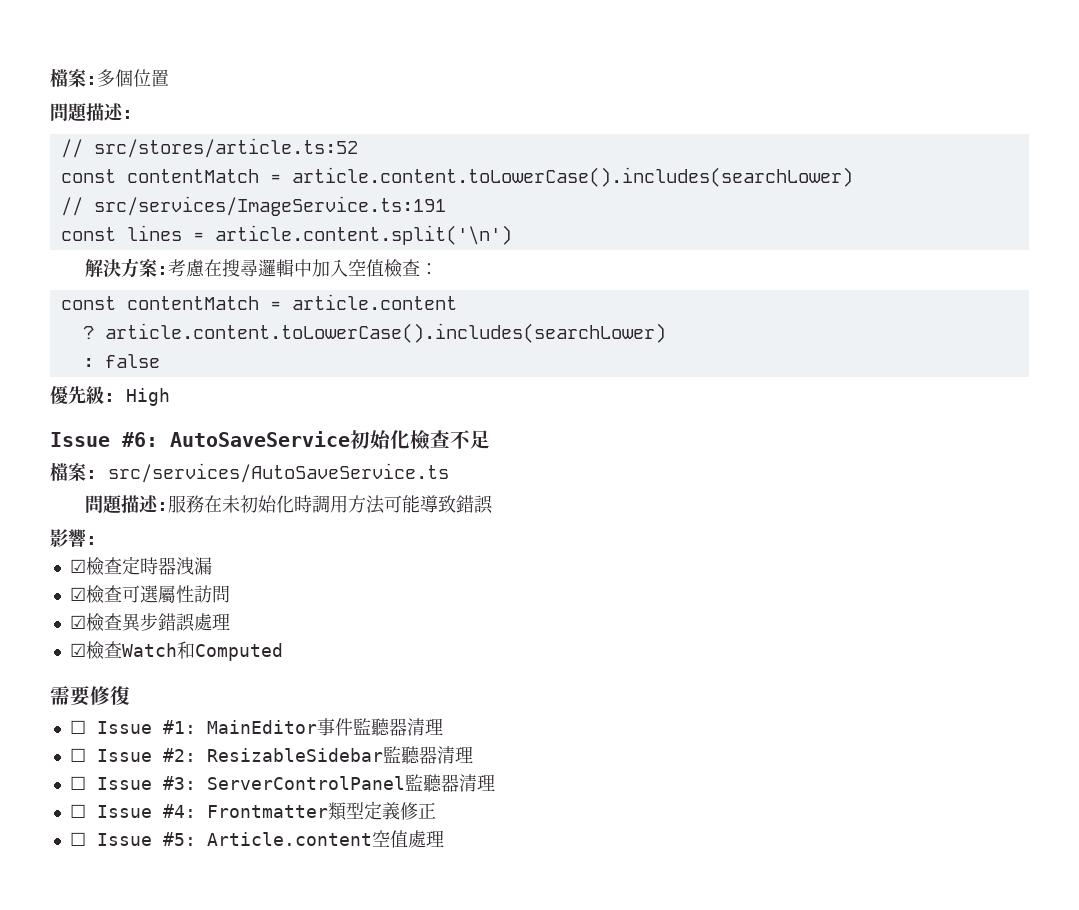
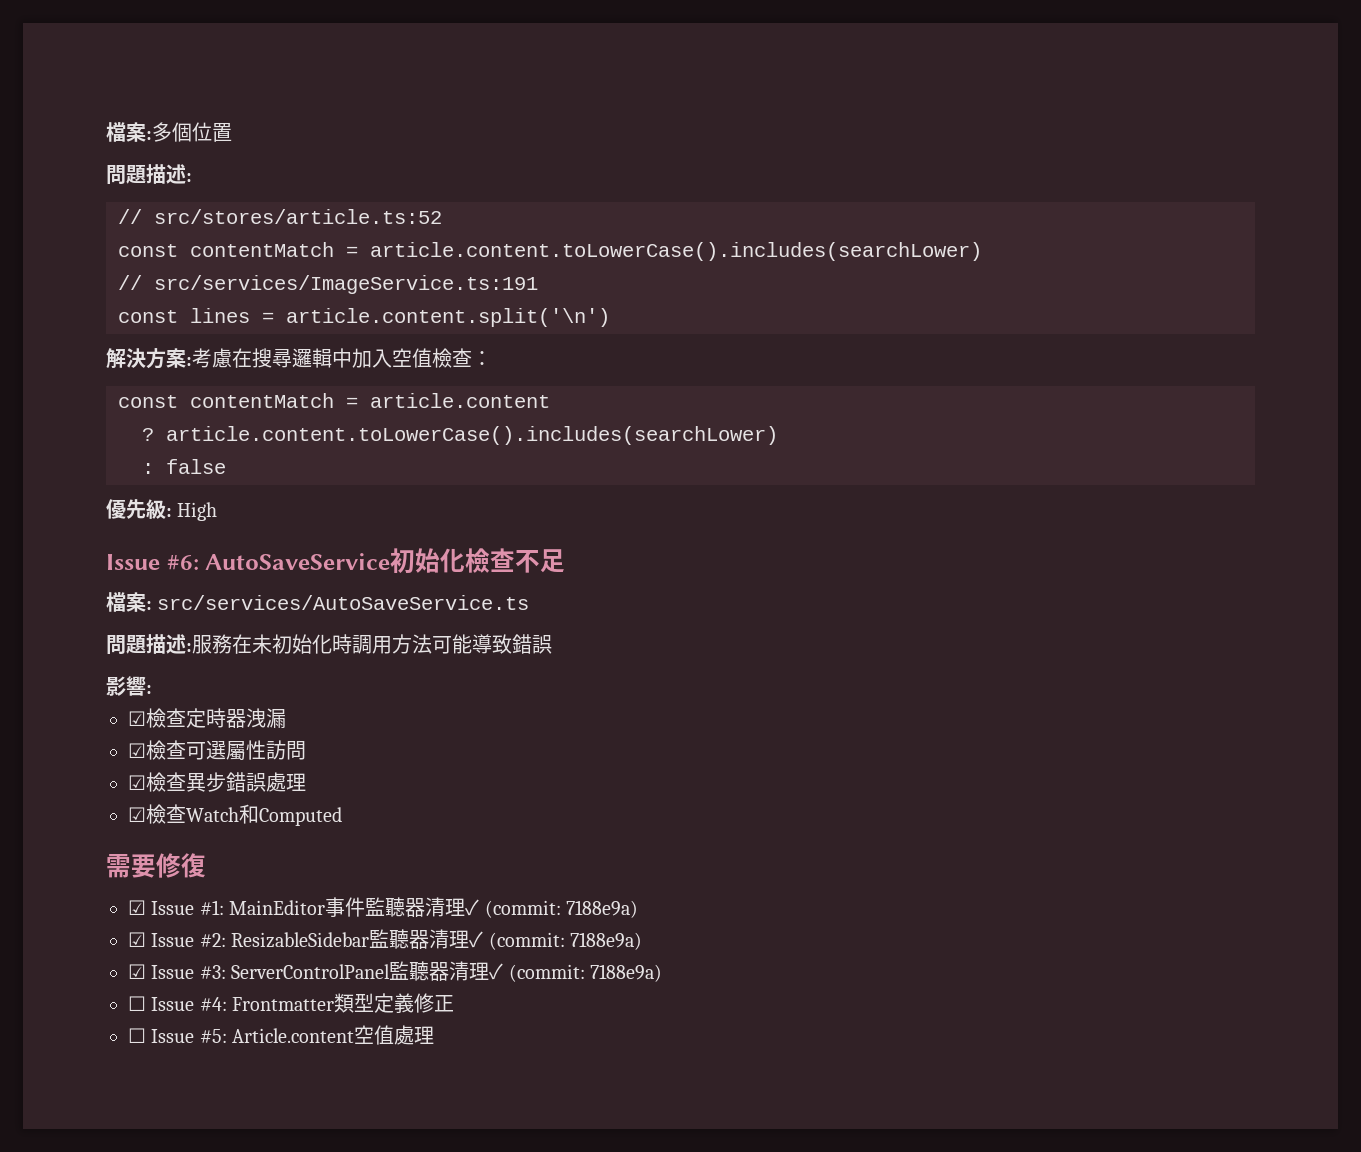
- ☐ Issue #1: MainEditor事件監聽器清理
- ☐ Issue #2: ResizableSidebar監聽器清理
- ☐ Issue #3: ServerControlPanel監聽器清理
+ ☑ Issue #1: MainEditor事件監聽器清理✓ (commit: 7188e9a)
+ ☑ Issue #2: ResizableSidebar監聽器清理✓ (commit: 7188e9a)
+ ☑ Issue #3: ServerControlPanel監聽器清理✓ (commit: 7188e9a)

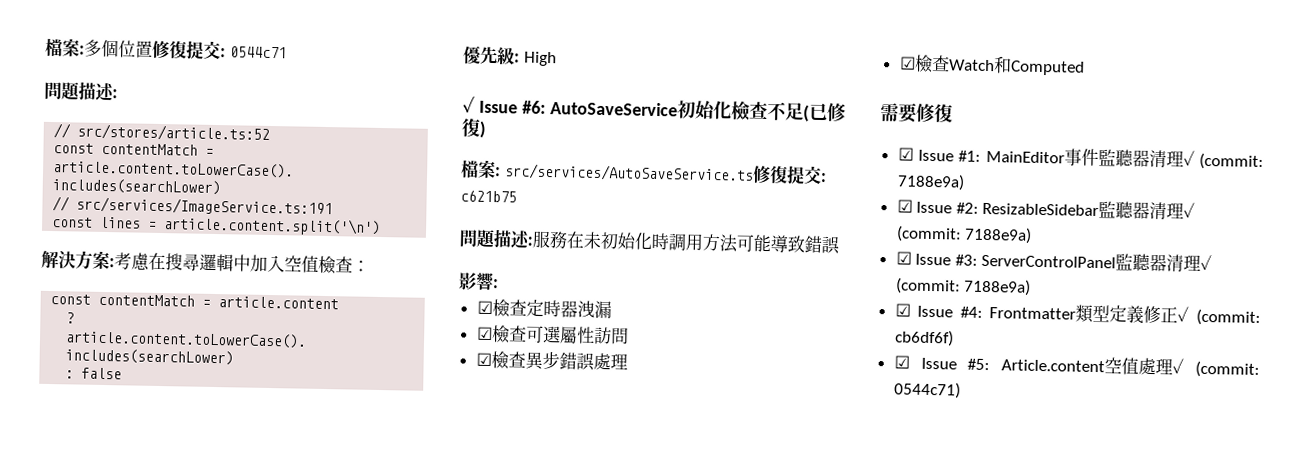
- 檔案:多個位置
+ 檔案:多個位置修復提交: 0544c71
- Issue #6: AutoSaveService初始化檢查不足
+ ✓ Issue #6: AutoSaveService初始化檢查不足(已修復)
- 檔案: src/services/AutoSaveService.ts
+ 檔案: src/services/AutoSaveService.ts修復提交: c621b75
- ☐ Issue #4: Frontmatter類型定義修正
- ☐ Issue #5: Article.content空值處理
+ ☑ Issue #4: Frontmatter類型定義修正✓ (commit: cb6df6f)
+ ☑ Issue #5: Article.content空值處理✓ (commit: 0544c71)

